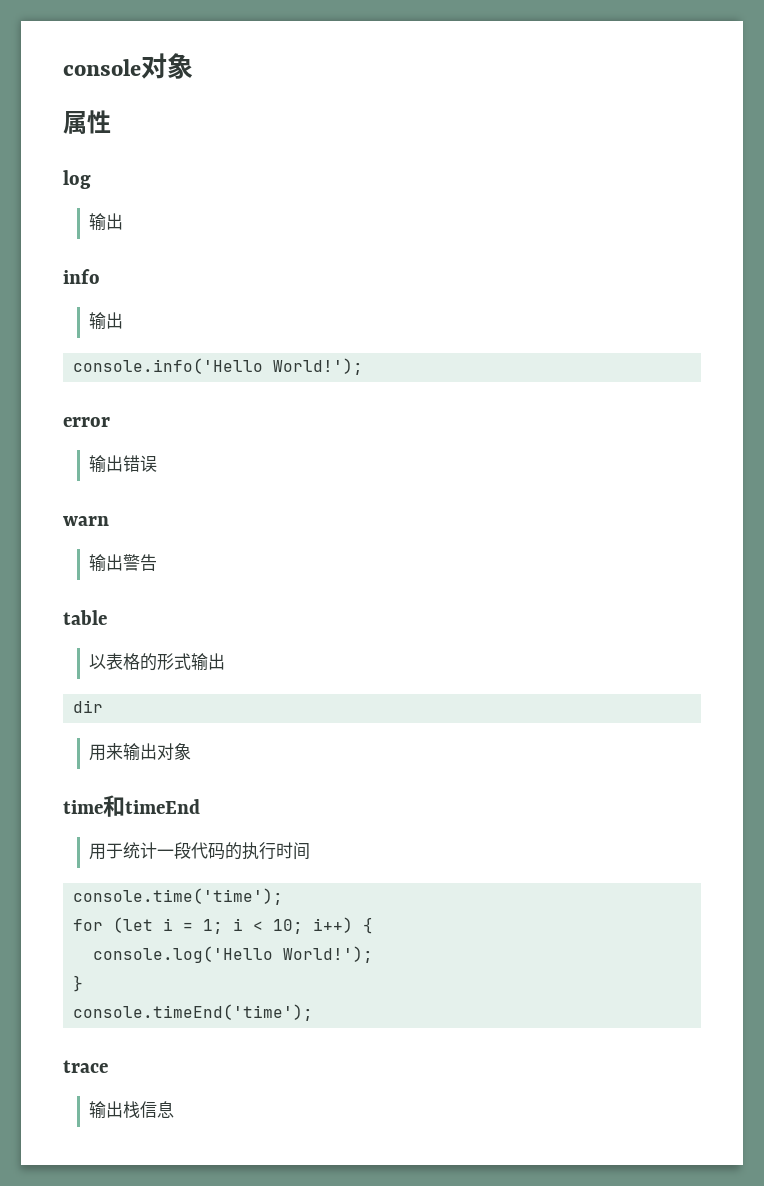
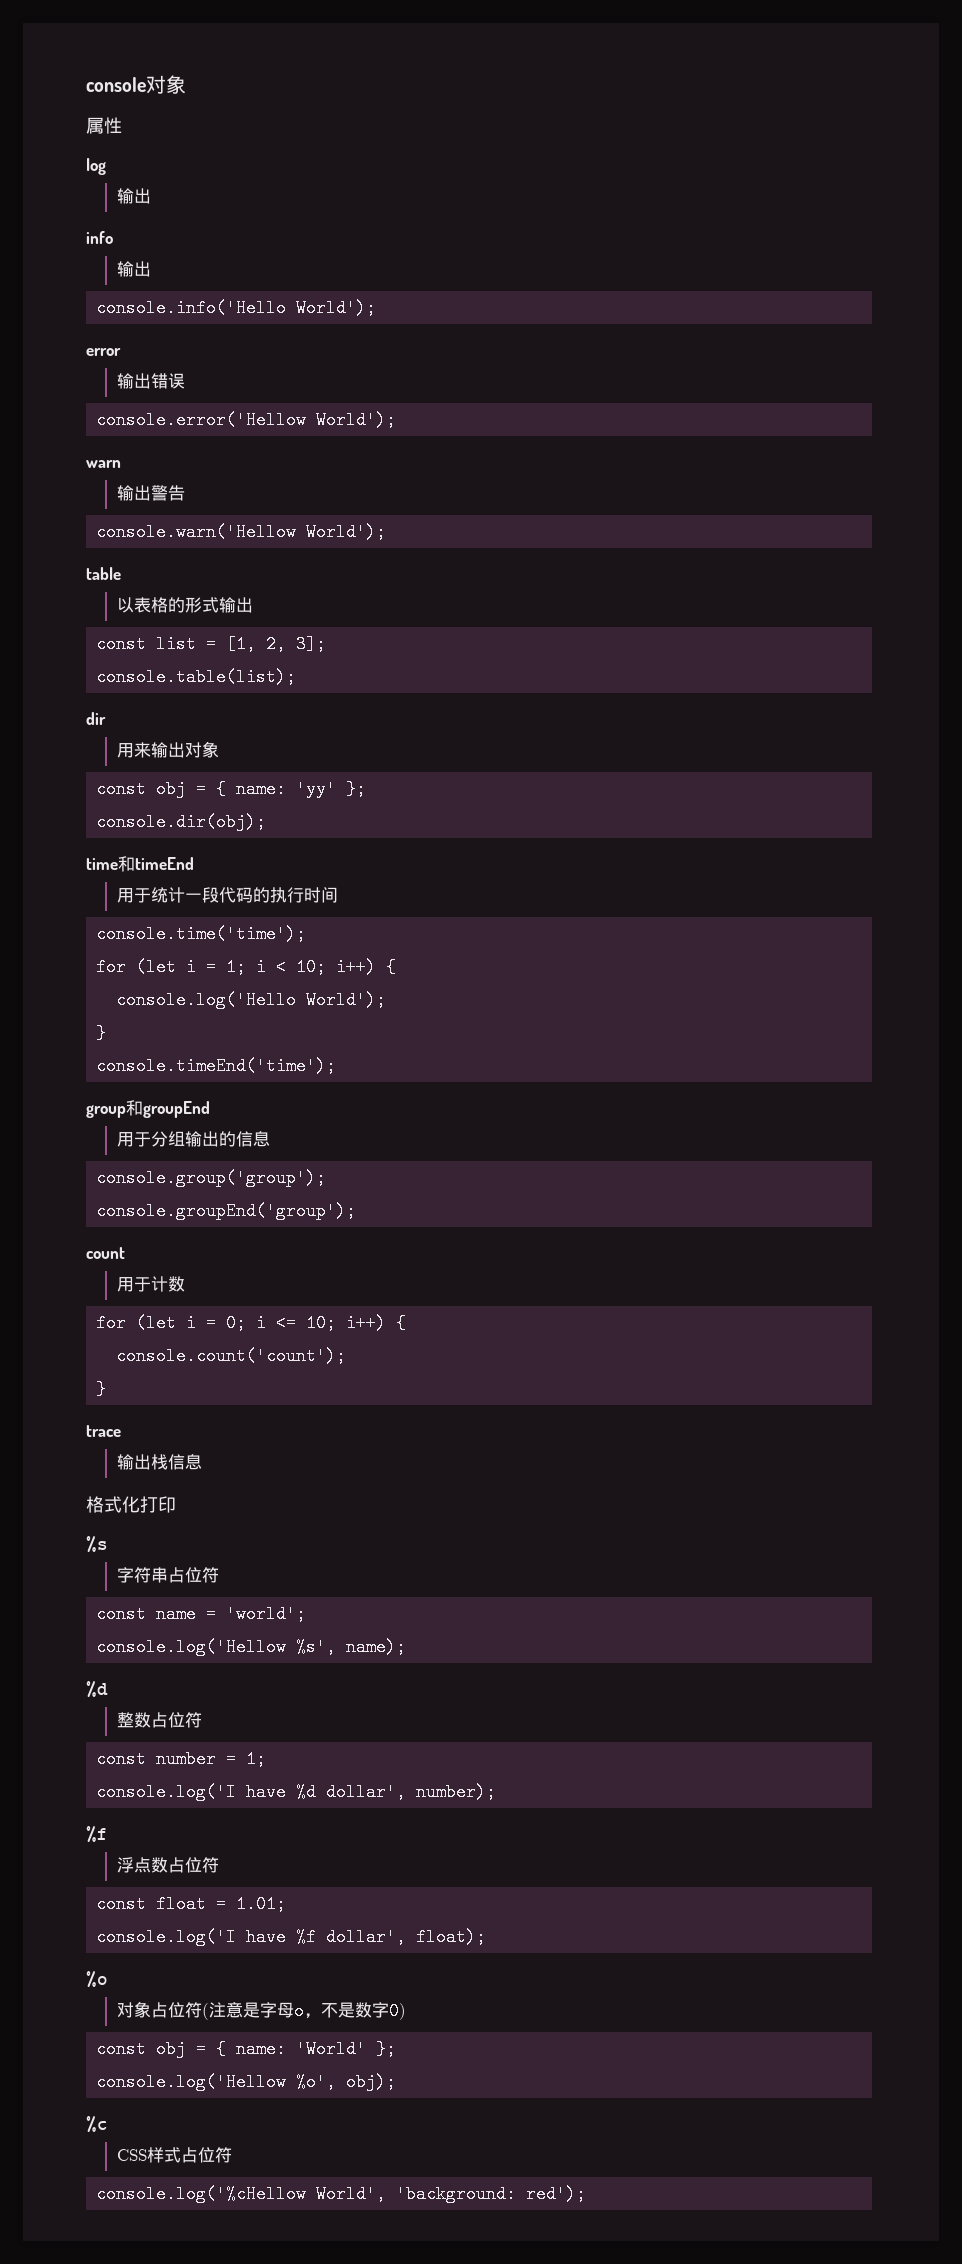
- console.info('Hello World!');
+ console.info('Hello World');
+ console.error('Hellow World');
+ console.warn('Hellow World');
+ const list = [1, 2, 3];
+ console.table(list);
  dir
  用来输出对象
+ const obj = { name: 'yy' };
+ console.dir(obj);
- console.log('Hello World!');
+ console.log('Hello World');
+ group和groupEnd
+ 用于分组输出的信息
+ console.group('group');
+ console.groupEnd('group');
+ count
+ 用于计数
+ for (let i = 0; i <= 10; i++) {
+ console.count('count');
+ }
  trace
  输出栈信息
+ 格式化打印
+ %s
+ 字符串占位符
+ const name = 'world';
+ console.log('Hellow %s', name);
+ %d
+ 整数占位符
+ const number = 1;
+ console.log('I have %d dollar', number);
+ %f
+ 浮点数占位符
+ const float = 1.01;
+ console.log('I have %f dollar', float);
+ %o
+ 对象占位符(注意是字母o，不是数字0)
+ const obj = { name: 'World' };
+ console.log('Hellow %o', obj);
+ %c
+ CSS样式占位符
+ console.log('%cHellow World', 'background: red');

